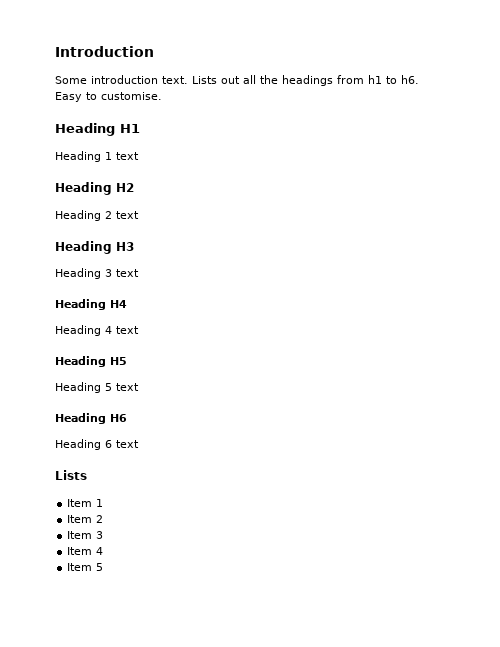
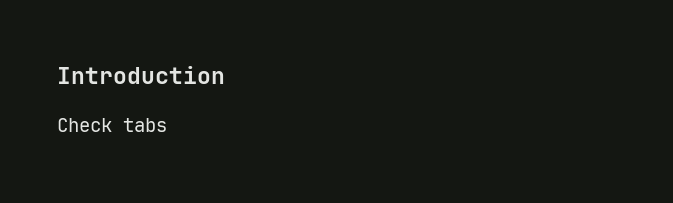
- Some introduction text. Lists out all the headings from h1 to h6. Easy to customise.
- Heading H1
- Heading 1 text
- Heading H2
- Heading 2 text
- Heading H3
- Heading 3 text
- Heading H4
- Heading 4 text
- Heading H5
- Heading 5 text
- Heading H6
- Heading 6 text
- Lists
- Item 1
- Item 2
- Item 3
- Item 4
- Item 5
+ Check tabs

